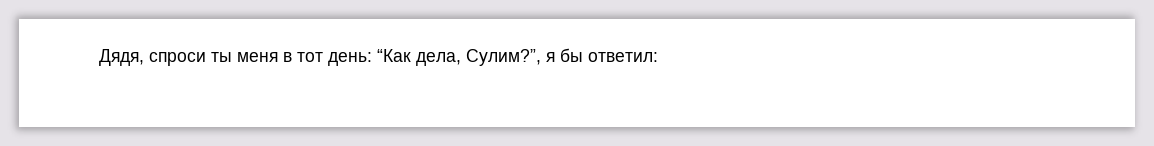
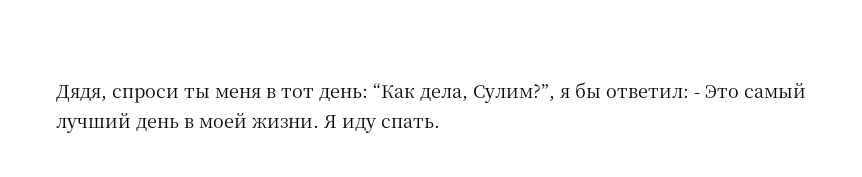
- Дядя, спроси ты меня в тот день: “Как дела, Сулим?”, я бы ответил:
+ Дядя, спроси ты меня в тот день: “Как дела, Сулим?”, я бы ответил: - Это самый лучший день в моей жизни. Я иду спать.

